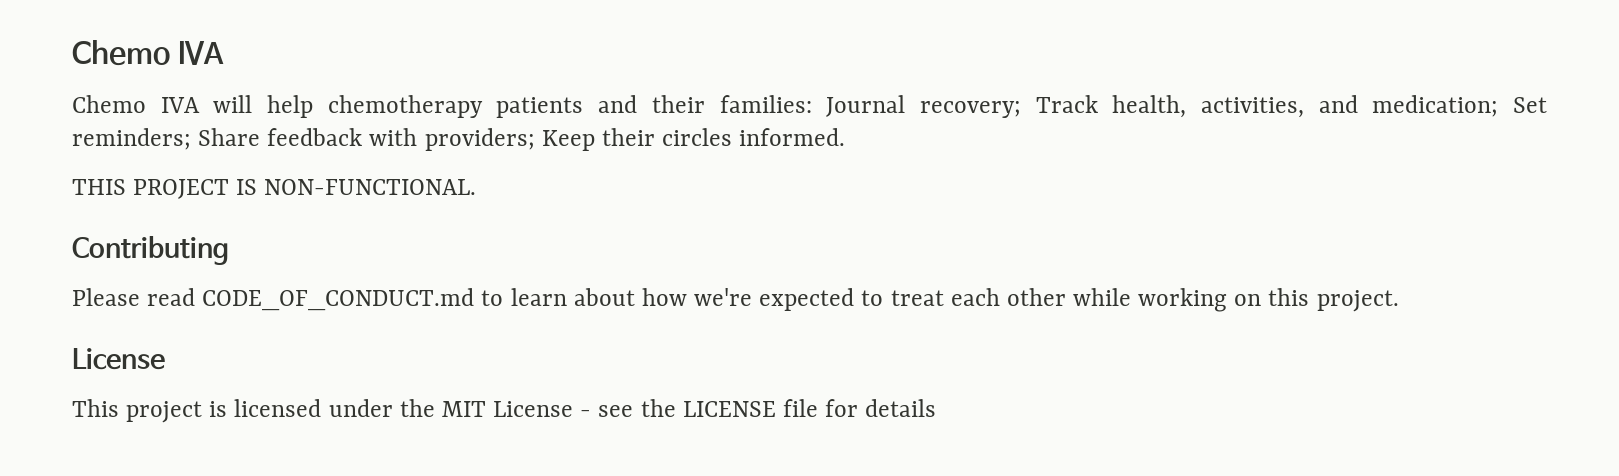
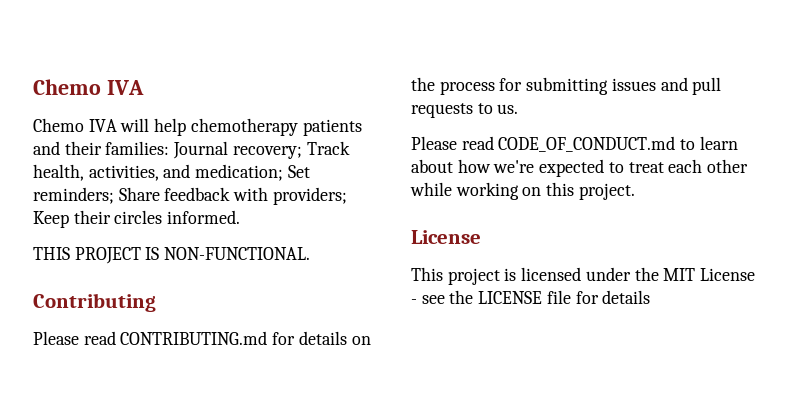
+ Please read CONTRIBUTING.md for details on the process for submitting issues and pull requests to us.

